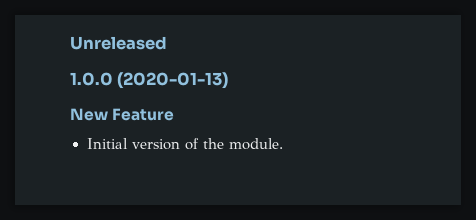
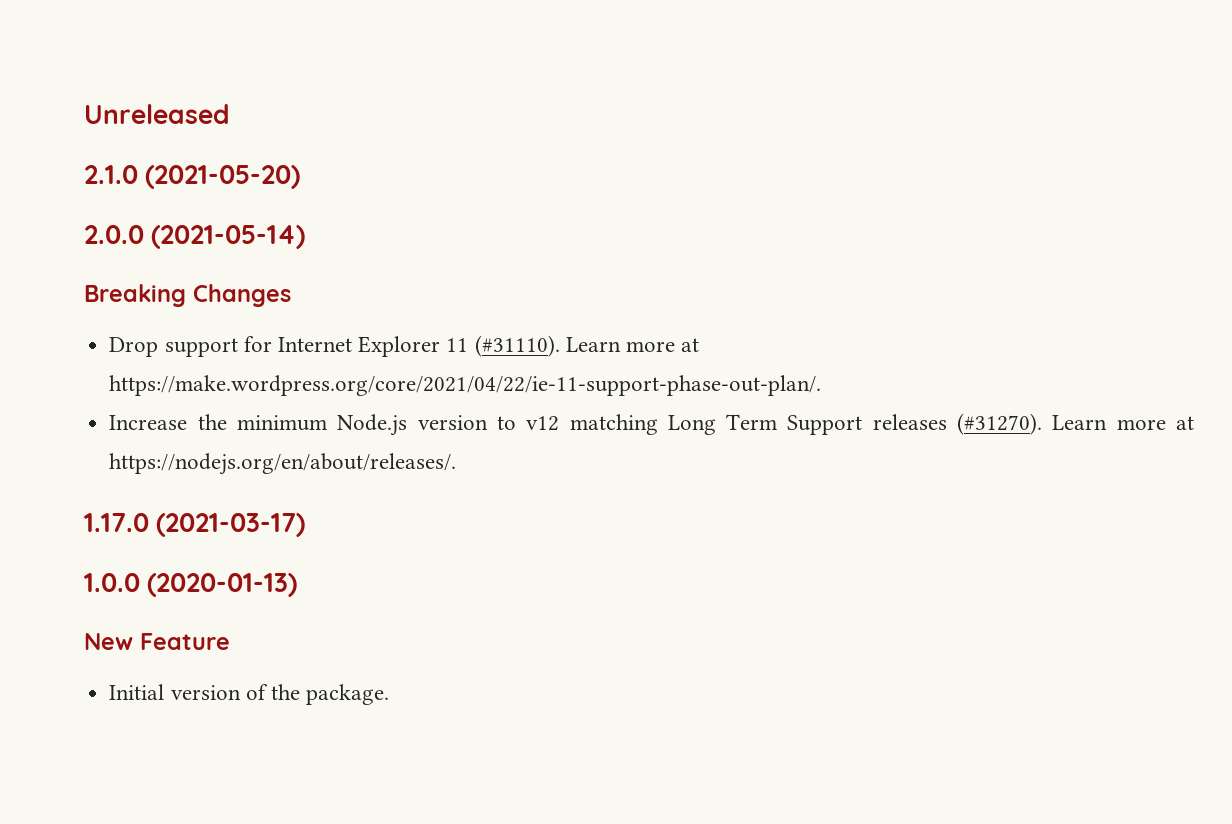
+ 2.1.0 (2021-05-20)
+ 2.0.0 (2021-05-14)
+ Breaking Changes
+ Drop support for Internet Explorer 11 (#31110). Learn more at https://make.wordpress.org/core/2021/04/22/ie-11-support-phase-out-plan/.
+ Increase the minimum Node.js version to v12 matching Long Term Support releases (#31270). Learn more at https://nodejs.org/en/about/releases/.
+ 1.17.0 (2021-03-17)
- Initial version of the module.
+ Initial version of the package.

